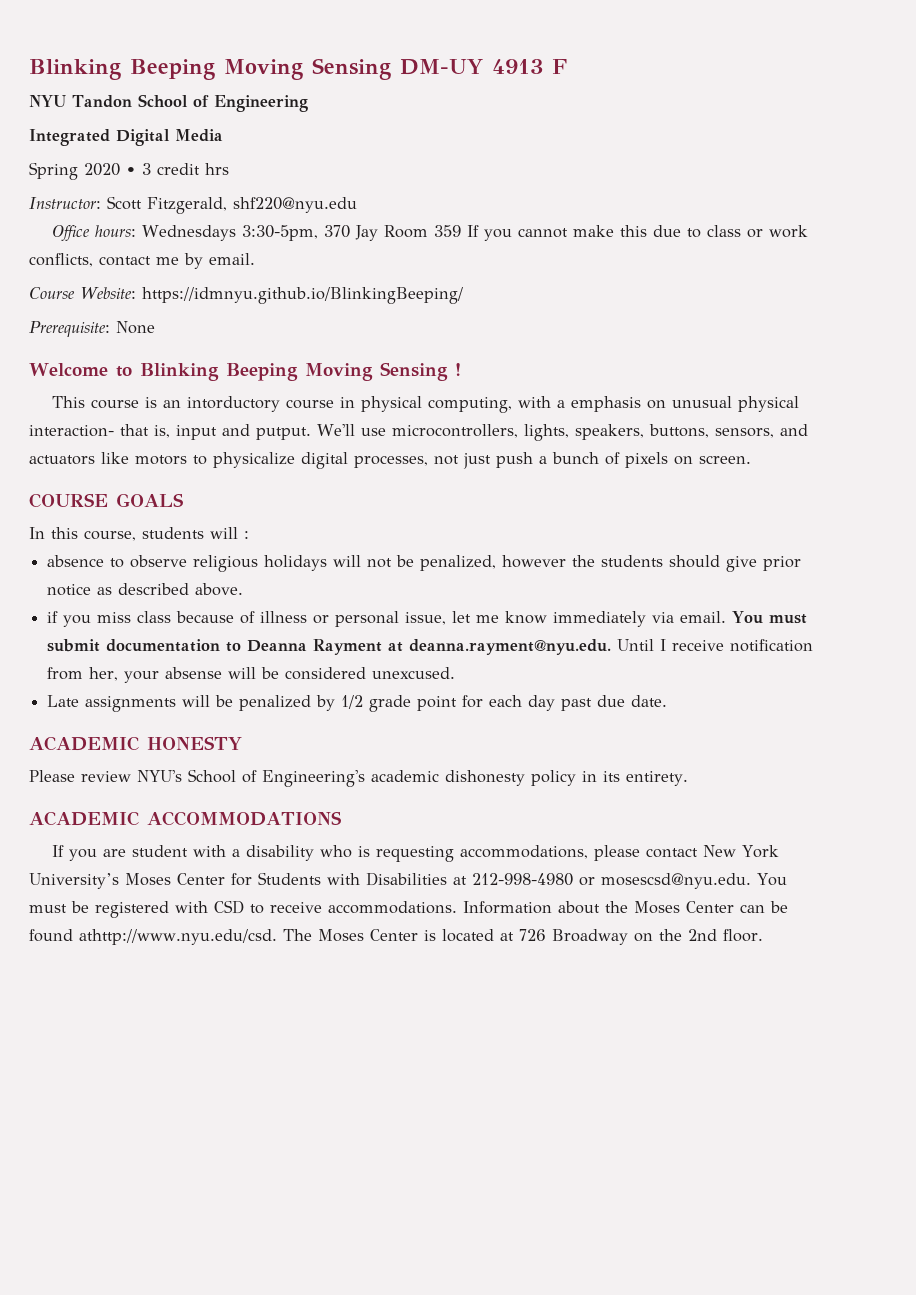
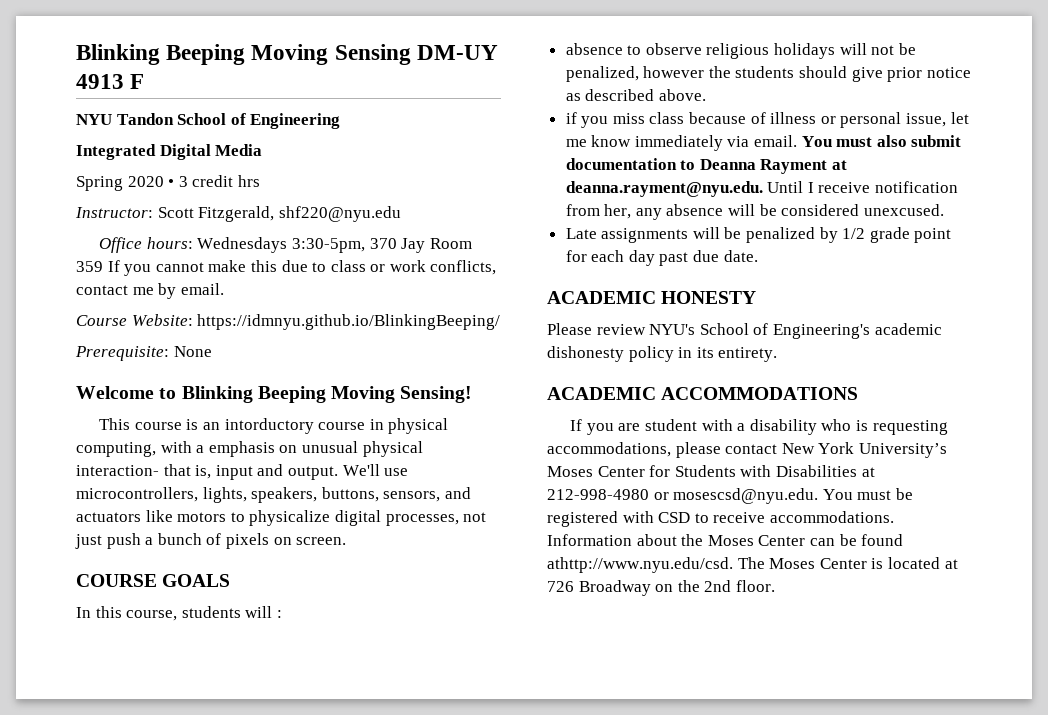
- Welcome to Blinking Beeping Moving Sensing !
+ Welcome to Blinking Beeping Moving Sensing!
- This course is an intorductory course in physical computing, with a emphasis on unusual physical interaction- that is, input and putput.
+ This course is an intorductory course in physical computing, with a emphasis on unusual physical interaction- that is, input and output.
- You must submit documentation to Deanna Rayment at deanna.rayment@nyu.edu. Until I receive notification from her, your absense will be considered unexcused.
+ You must also submit documentation to Deanna Rayment at deanna.rayment@nyu.edu. Until I receive notification from her, any absence will be considered unexcused.

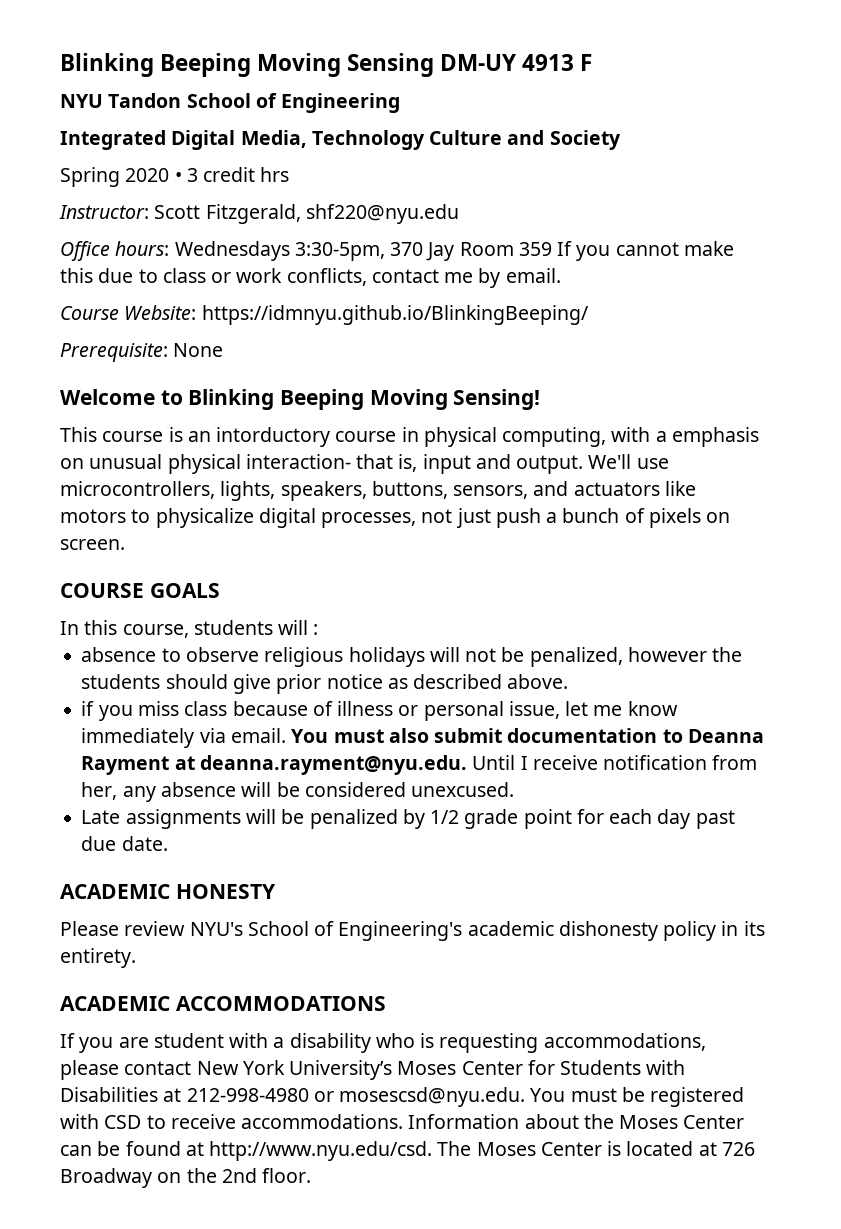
- Integrated Digital Media
+ Integrated Digital Media, Technology Culture and Society
- Information about the Moses Center can be found athttp://www.nyu.edu/csd. The Moses Center is located at 726 Broadway on the 2nd floor.
+ Information about the Moses Center can be found at http://www.nyu.edu/csd. The Moses Center is located at 726 Broadway on the 2nd floor.

